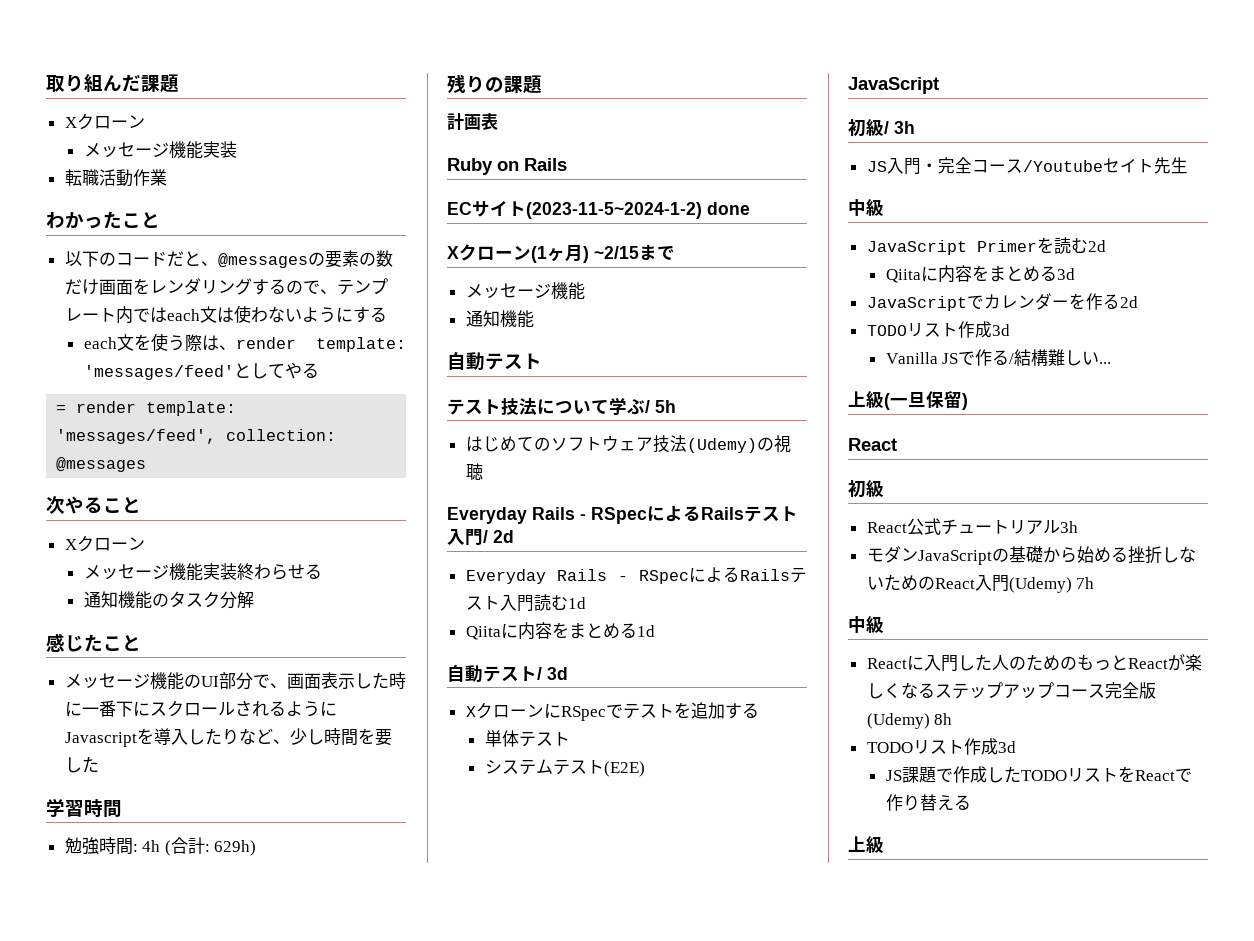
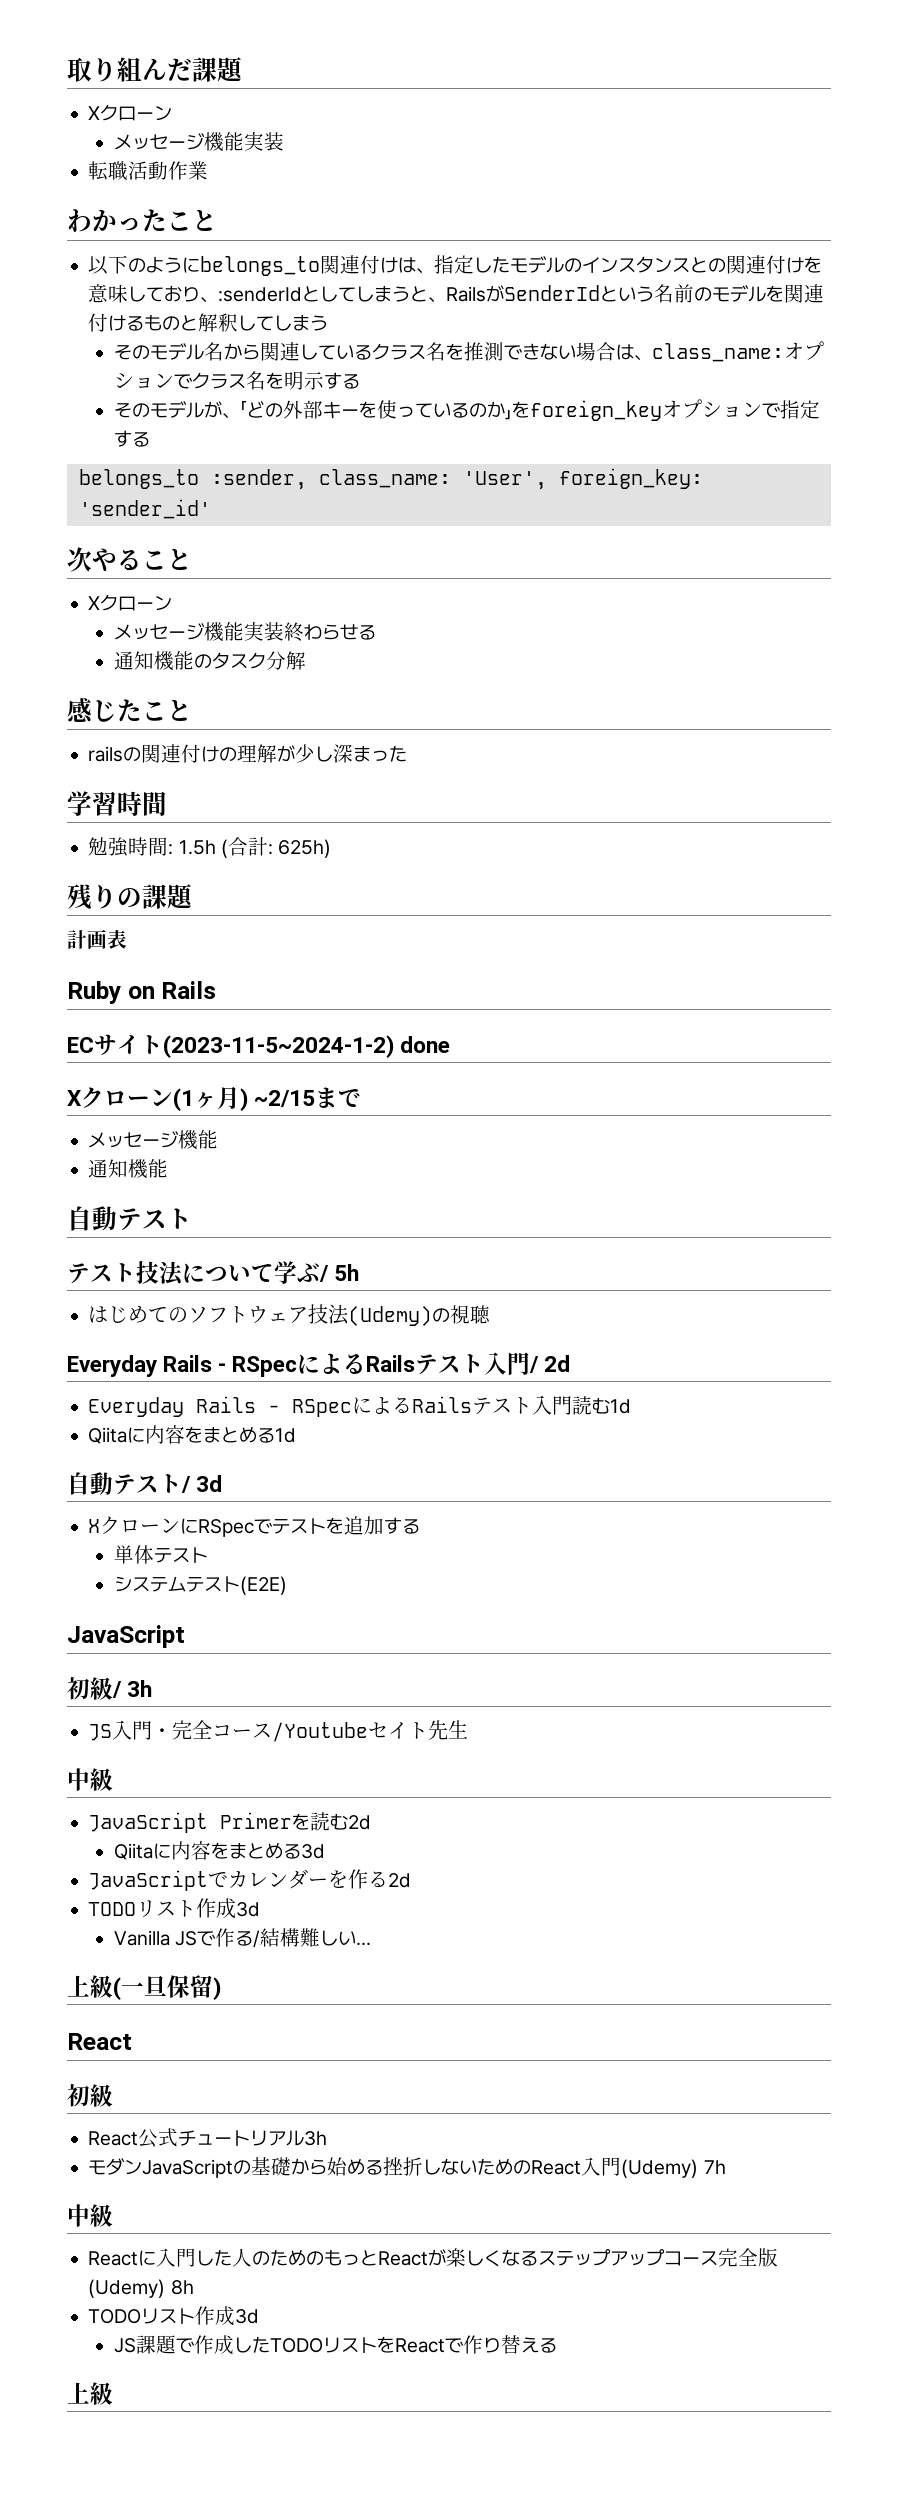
- 以下のコードだと、@messagesの要素の数だけ画面をレンダリングするので、テンプレート内ではeach文は使わないようにする
- each文を使う際は、render template: 'messages/feed'としてやる
- = render template: 'messages/feed', collection: @messages
+ 以下のようにbelongs_to関連付けは、指定したモデルのインスタンスとの関連付けを意味しており、:senderIdとしてしまうと、RailsがSenderIdという名前のモデルを関連付けるものと解釈してしまう
+ そのモデル名から関連しているクラス名を推測できない場合は、class_name:オプションでクラス名を明示する
+ そのモデルが、「どの外部キーを使っているのか」をforeign_keyオプションで指定する
+ belongs_to :sender, class_name: 'User', foreign_key: 'sender_id'
- メッセージ機能のUI部分で、画面表示した時に一番下にスクロールされるようにJavascriptを導入したりなど、少し時間を要した
+ railsの関連付けの理解が少し深まった
- 勉強時間: 4h (合計: 629h)
+ 勉強時間: 1.5h (合計: 625h)

